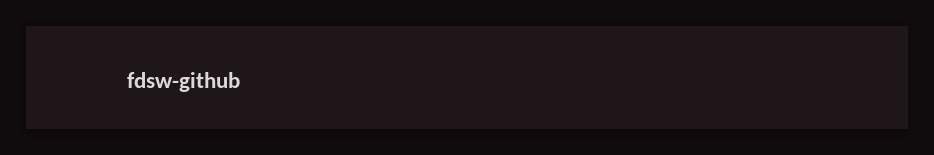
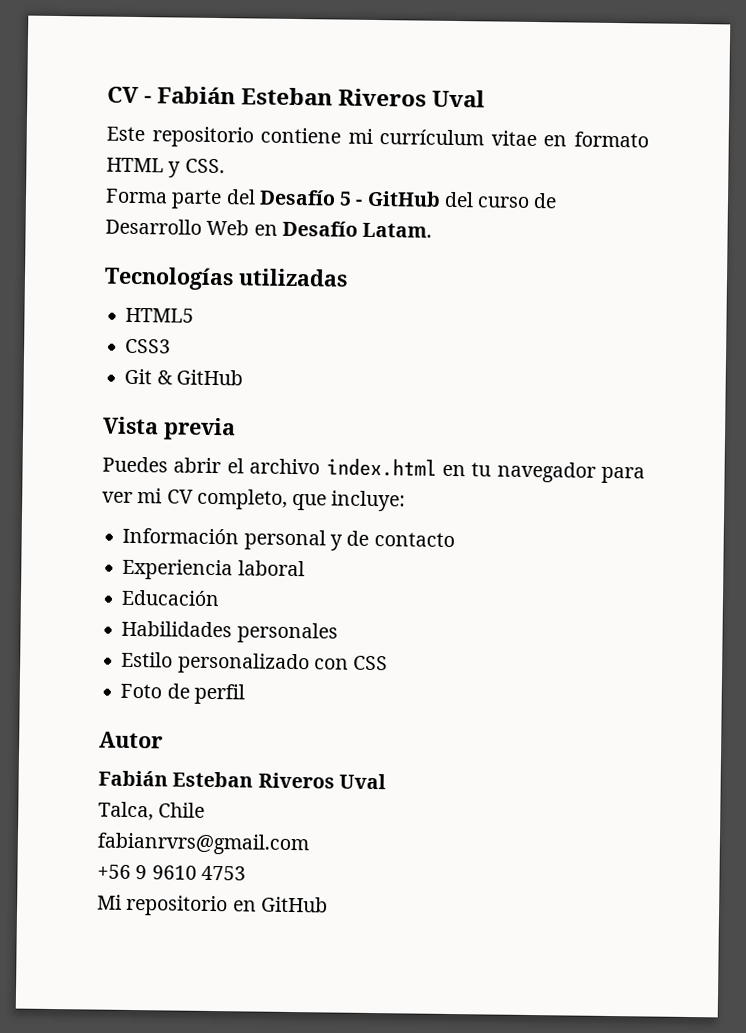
- fdsw-github
+ CV - Fabián Esteban Riveros Uval
+ Este repositorio contiene mi currículum vitae en formato HTML y CSS.
+ Forma parte del Desafío 5 - GitHub del curso de Desarrollo Web en Desafío Latam.
+ Tecnologías utilizadas
+ HTML5
+ CSS3
+ Git & GitHub
+ Vista previa
+ Puedes abrir el archivo index.html en tu navegador para ver mi CV completo, que incluye:
+ Información personal y de contacto
+ Experiencia laboral
+ Educación
+ Habilidades personales
+ Estilo personalizado con CSS
+ Foto de perfil
+ Autor
+ Fabián Esteban Riveros Uval
+ Talca, Chile
+ fabianrvrs@gmail.com
+ +56 9 9610 4753
+ Mi repositorio en GitHub

